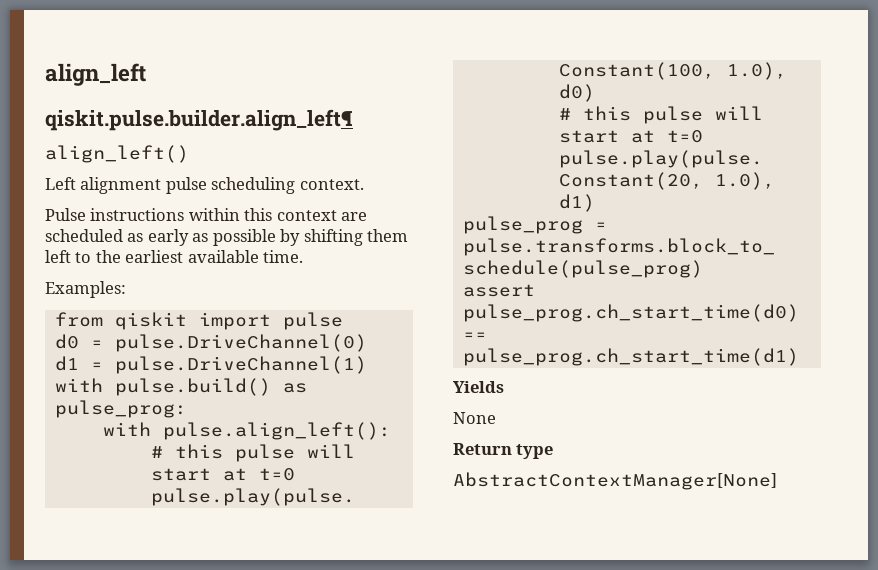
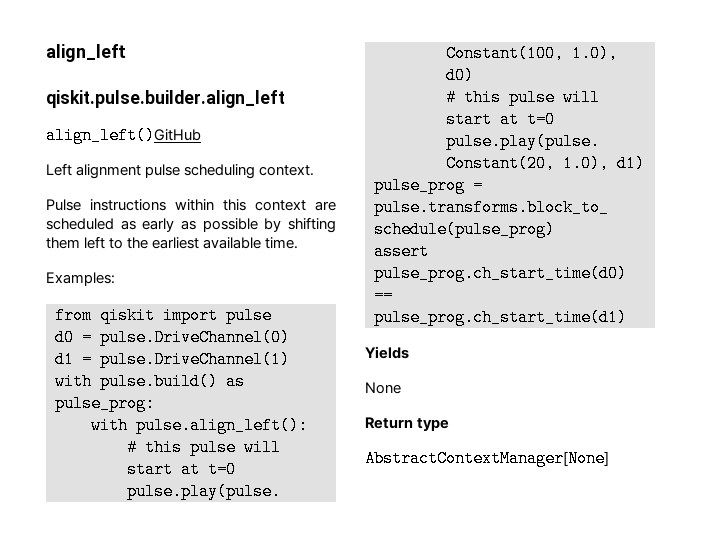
- qiskit.pulse.builder.align_left¶
- align_left()
+ qiskit.pulse.builder.align_left
+ align_left()GitHub

